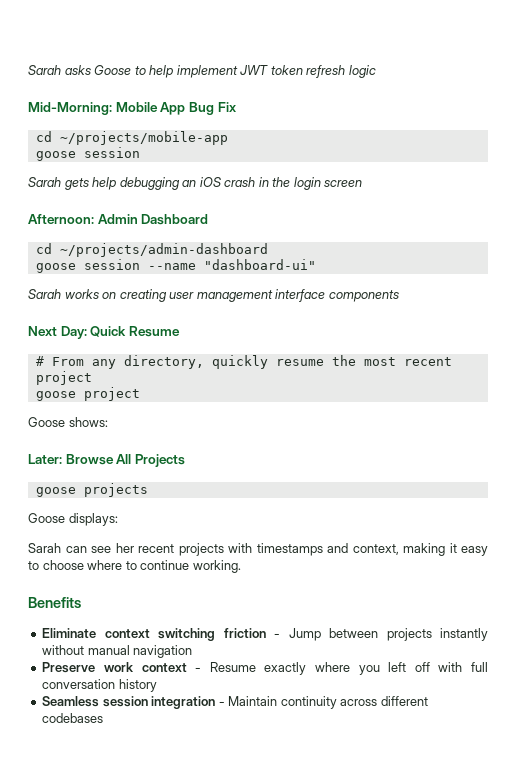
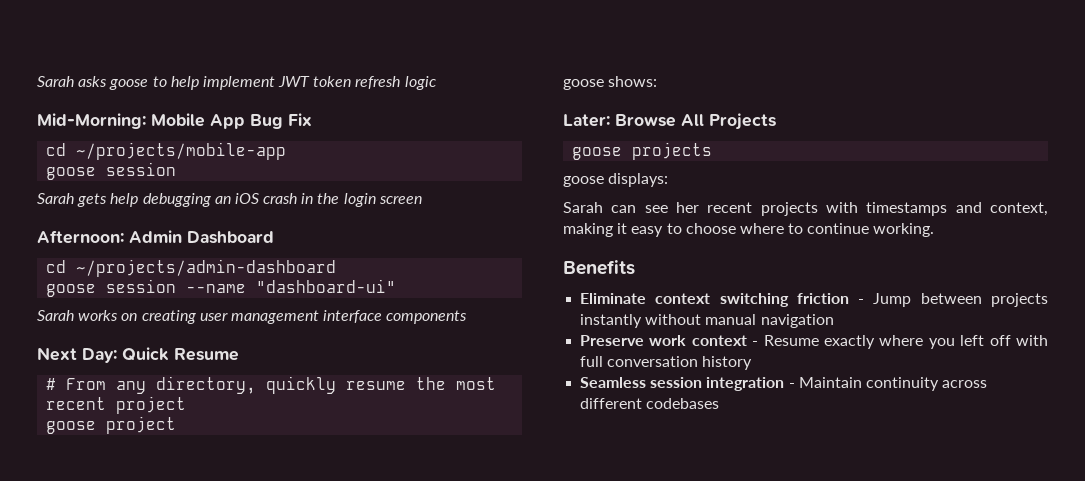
- Sarah asks Goose to help implement JWT token refresh logic
+ Sarah asks goose to help implement JWT token refresh logic
- Goose shows:
+ goose shows:
- Goose displays:
+ goose displays:

